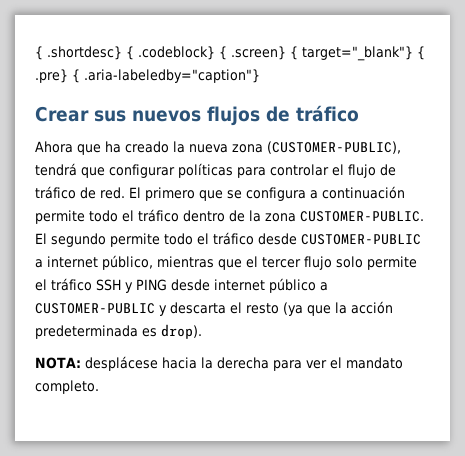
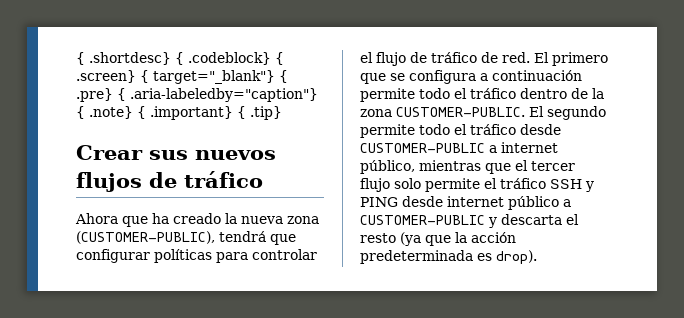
- { .shortdesc} { .codeblock} { .screen} { target="_blank"} { .pre} { .aria-labeledby="caption"}
+ { .shortdesc} { .codeblock} { .screen} { target="_blank"} { .pre} { .aria-labeledby="caption"} { .note} { .important} { .tip}
- NOTA: desplácese hacia la derecha para ver el mandato completo.

